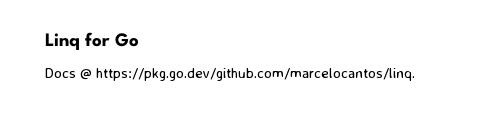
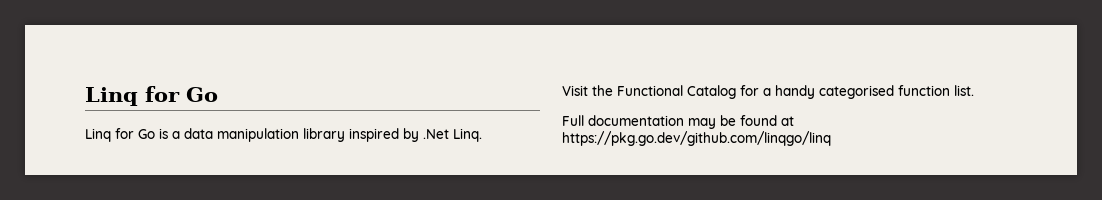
- Docs @ https://pkg.go.dev/github.com/marcelocantos/linq.
+ Linq for Go is a data manipulation library inspired by .Net Linq.
+ Visit the Functional Catalog for a handy categorised function list.
+ Full documentation may be found at https://pkg.go.dev/github.com/linqgo/linq

